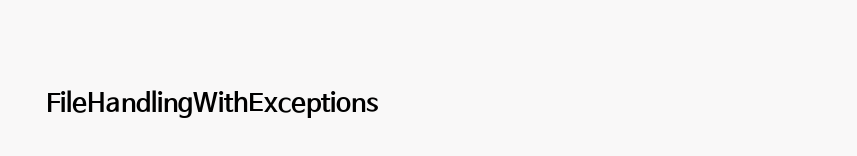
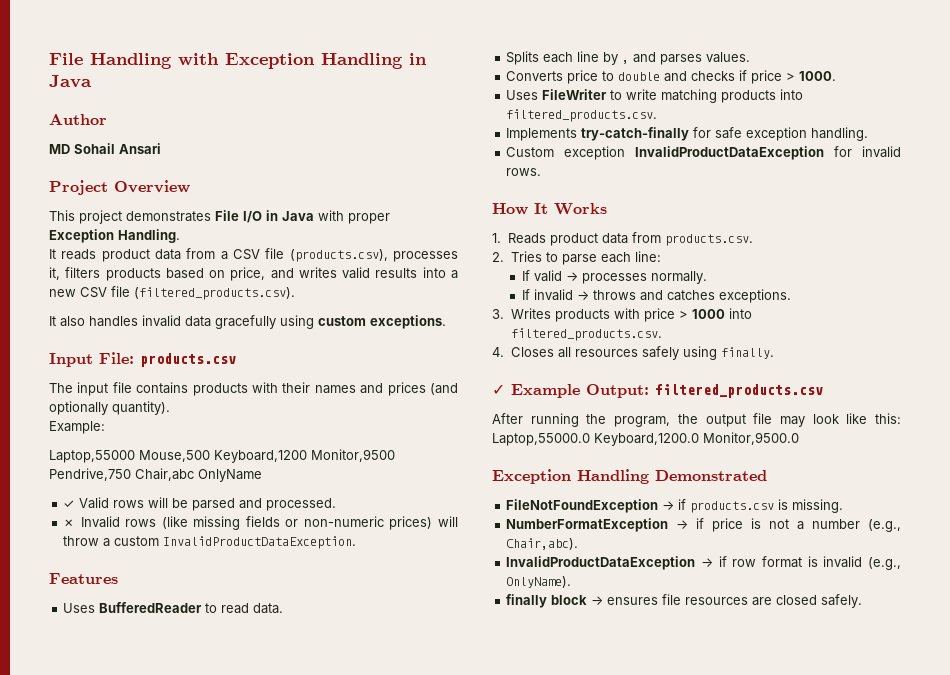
- FileHandlingWithExceptions
+ File Handling with Exception Handling in Java
+ Author
+ MD Sohail Ansari
+ Project Overview
+ This project demonstrates File I/O in Java with proper Exception Handling.
+ It reads product data from a CSV file (products.csv), processes it, filters products based on price, and writes valid results into a new CSV file (filtered_products.csv).
+ It also handles invalid data gracefully using custom exceptions.
+ Input File: products.csv
+ The input file contains products with their names and prices (and optionally quantity).
+ Example:
+ Laptop,55000 Mouse,500 Keyboard,1200 Monitor,9500 Pendrive,750 Chair,abc OnlyName
+ ✓ Valid rows will be parsed and processed.
+ ✗ Invalid rows (like missing fields or non-numeric prices) will throw a custom InvalidProductDataException.
+ Features
+ Uses BufferedReader to read data.
+ Splits each line by , and parses values.
+ Converts price to double and checks if price > 1000.
+ Uses FileWriter to write matching products into filtered_products.csv.
+ Implements try-catch-finally for safe exception handling.
+ Custom exception InvalidProductDataException for invalid rows.
+ How It Works
+ 1. Reads product data from products.csv.
+ 2. Tries to parse each line:
+ If valid → processes normally.
+ If invalid → throws and catches exceptions.
+ 3. Writes products with price > 1000 into filtered_products.csv.
+ 4. Closes all resources safely using finally.
+ ✓ Example Output: filtered_products.csv
+ After running the program, the output file may look like this: Laptop,55000.0 Keyboard,1200.0 Monitor,9500.0
+ Exception Handling Demonstrated
+ FileNotFoundException → if products.csv is missing.
+ NumberFormatException → if price is not a number (e.g., Chair,abc).
+ InvalidProductDataException → if row format is invalid (e.g., OnlyName).
+ finally block → ensures file resources are closed safely.

